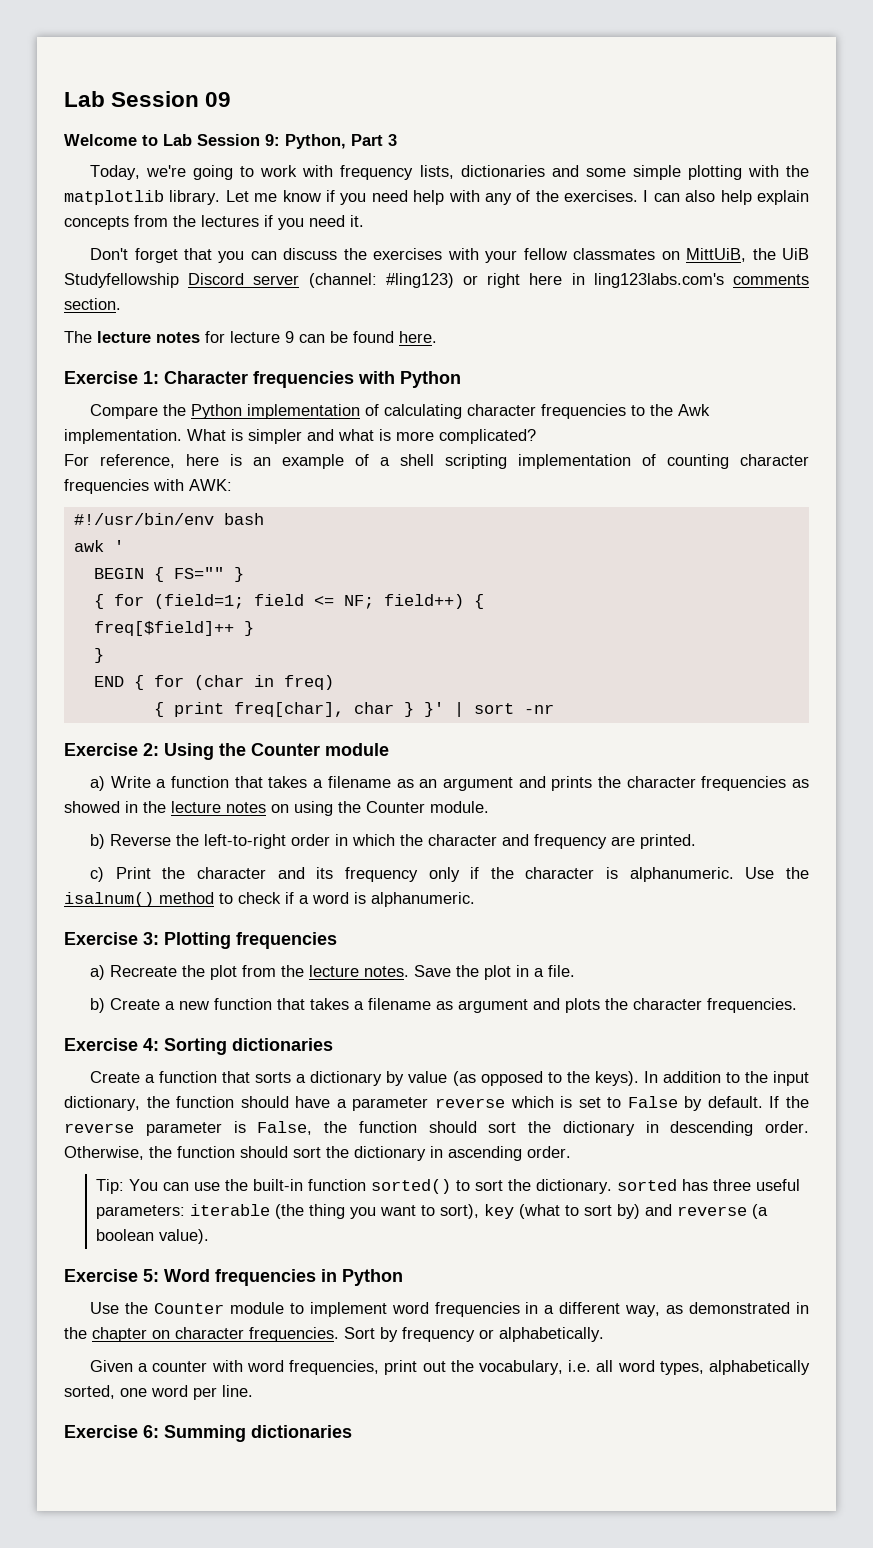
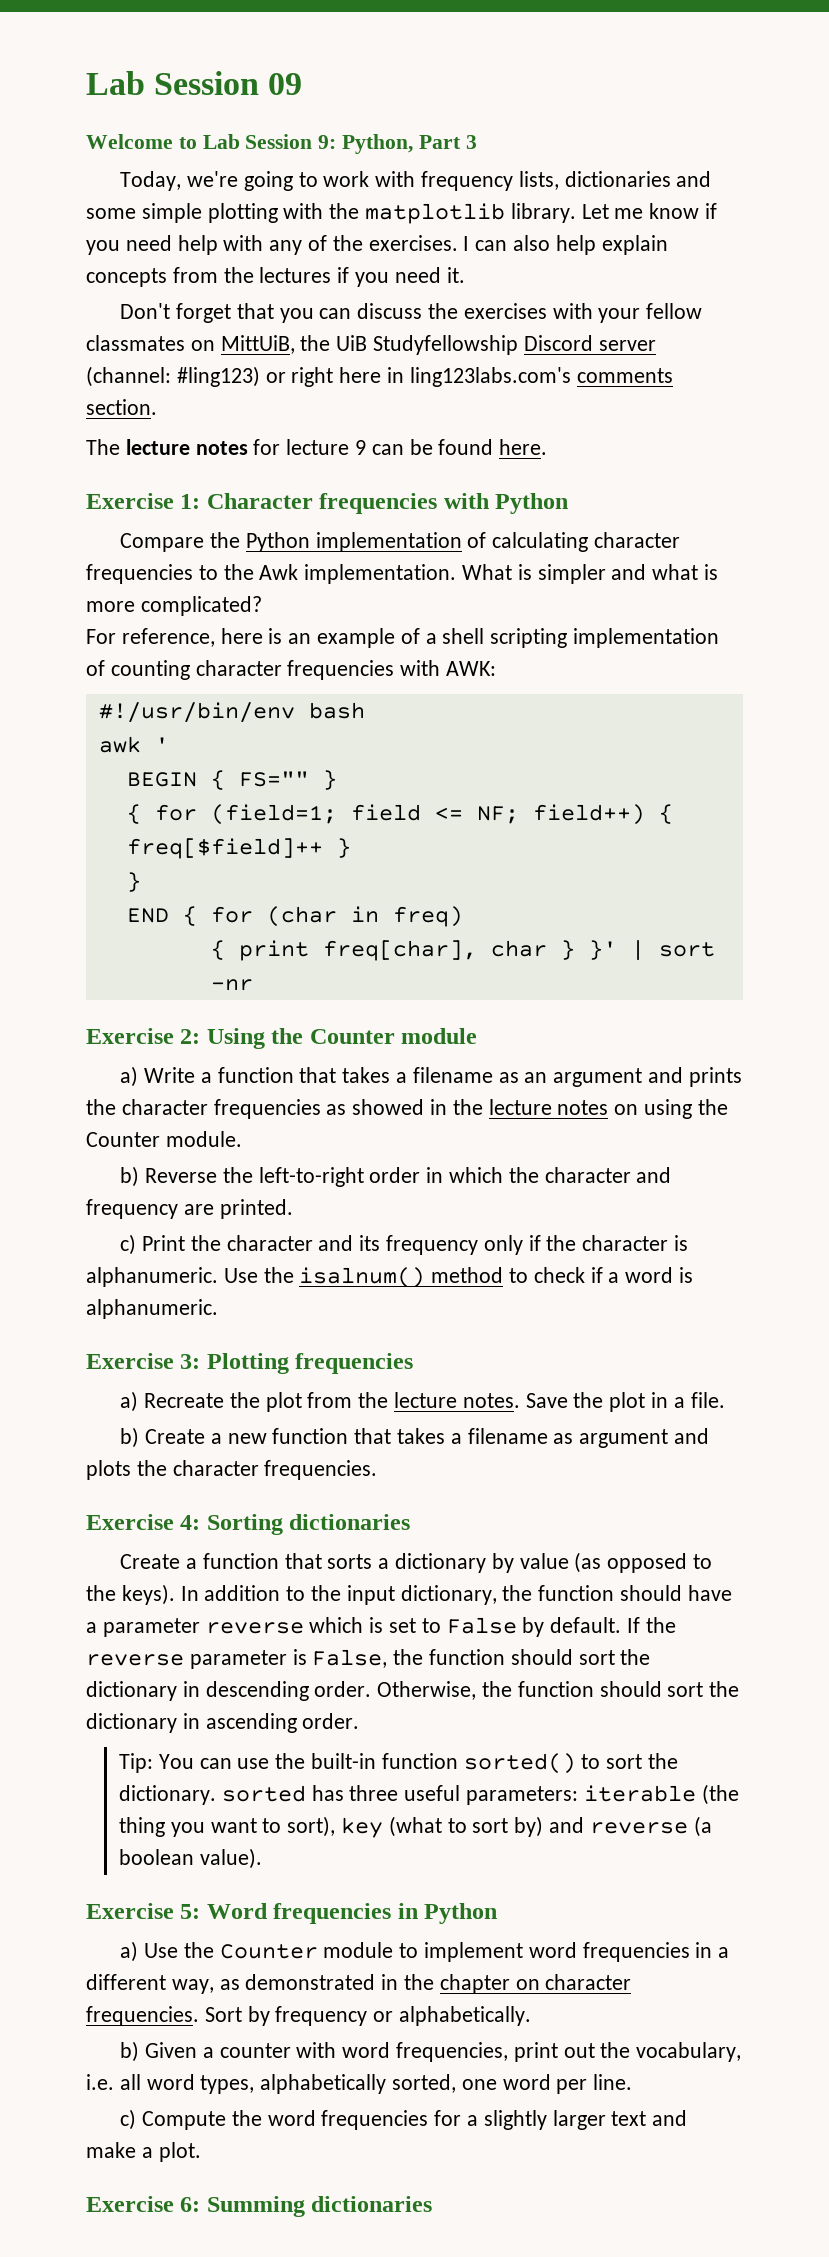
- Use the Counter module to implement word frequencies in a different way, as demonstrated in the chapter on character frequencies.
+ a) Use the Counter module to implement word frequencies in a different way, as demonstrated in the chapter on character frequencies.
- Given a counter with word frequencies, print out the vocabulary, i.e. all word types, alphabetically sorted, one word per line.
+ b) Given a counter with word frequencies, print out the vocabulary, i.e. all word types, alphabetically sorted, one word per line.
+ c) Compute the word frequencies for a slightly larger text and make a plot.

